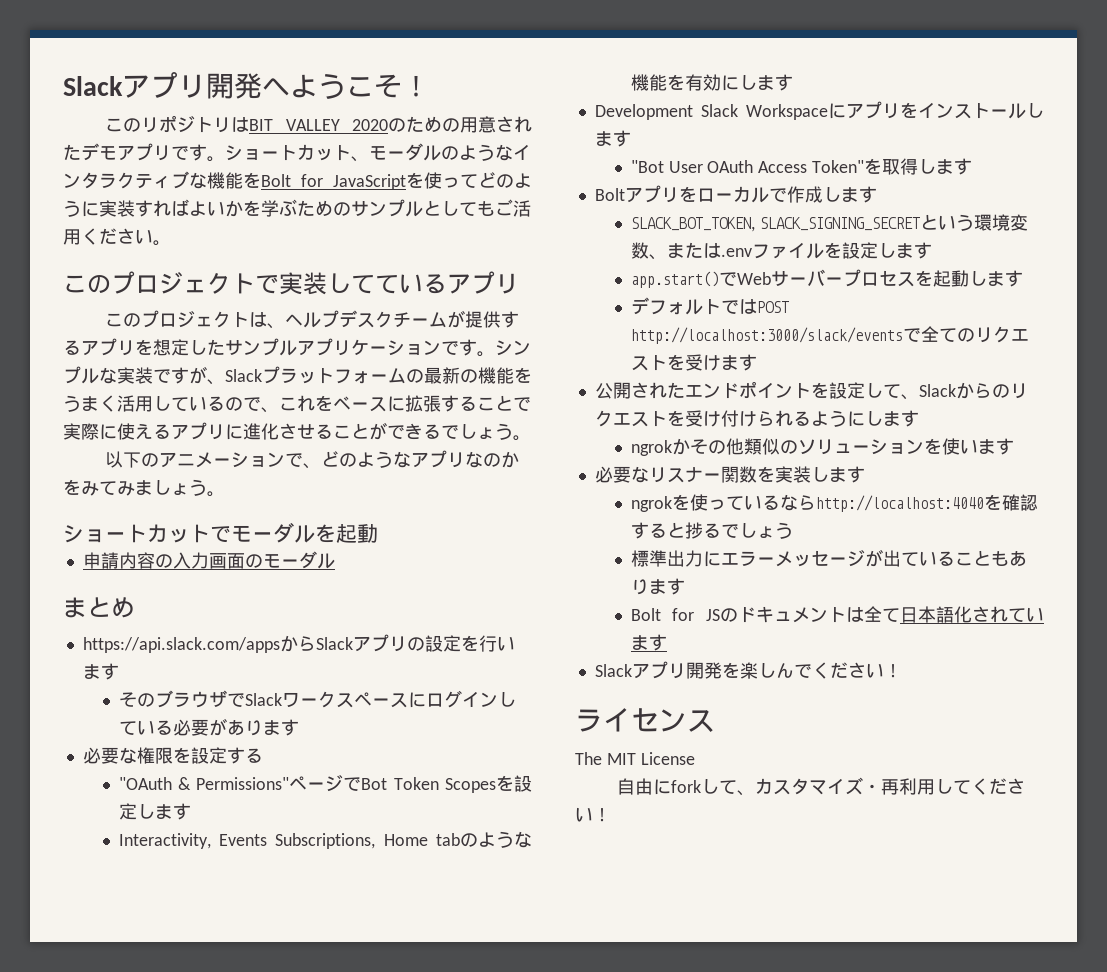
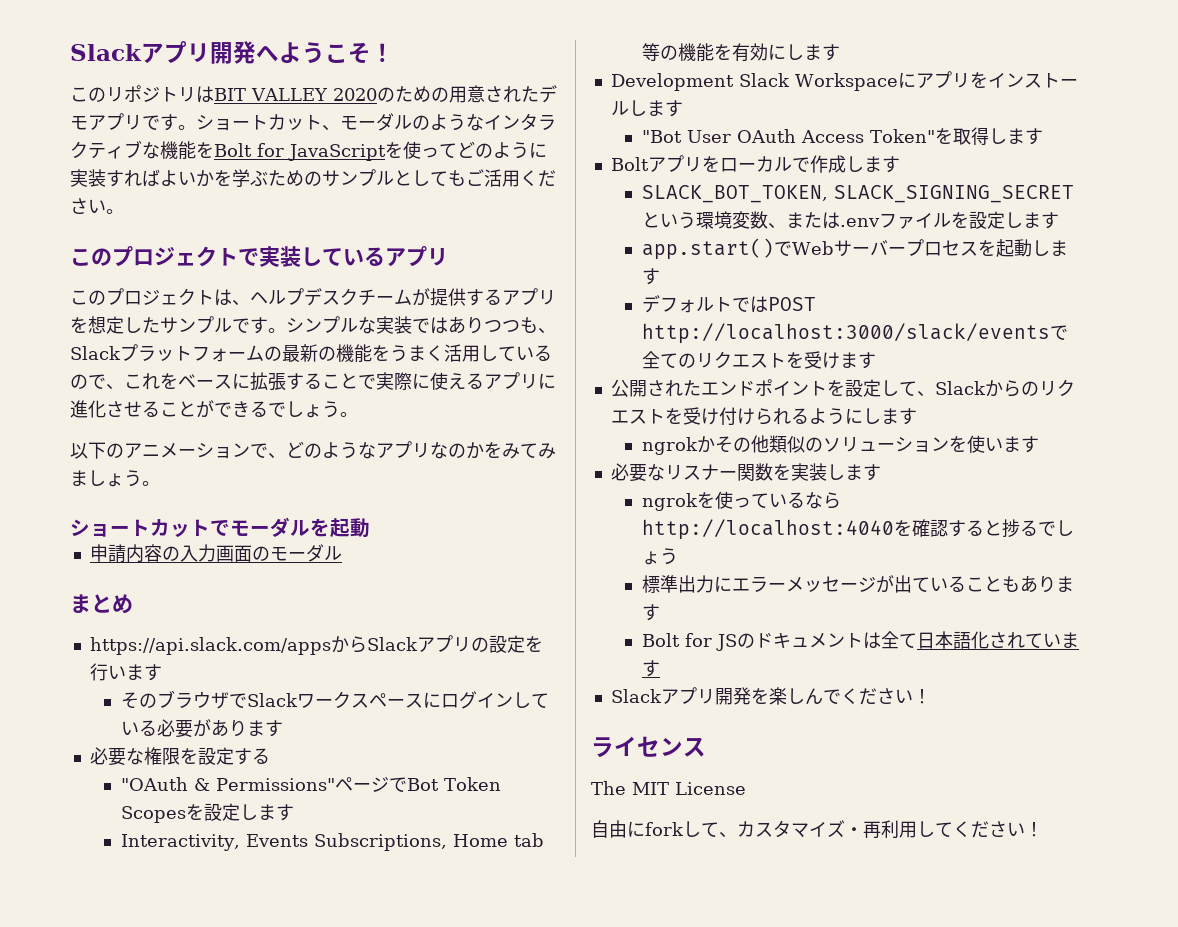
- このプロジェクトで実装してているアプリ
+ このプロジェクトで実装しているアプリ
- このプロジェクトは、ヘルプデスクチームが提供するアプリを想定したサンプルアプリケーションです。
+ このプロジェクトは、ヘルプデスクチームが提供するアプリを想定したサンプルです。
- シンプルな実装ですが、Slackプラットフォームの最新の機能をうまく活用しているので、これをベースに拡張することで実際に使えるアプリに進化させることができるでしょう。
+ シンプルな実装ではありつつも、Slackプラットフォームの最新の機能をうまく活用しているので、これをベースに拡張することで実際に使えるアプリに進化させることができるでしょう。
- Interactivity, Events Subscriptions, Home tabのような機能を有効にします
+ Interactivity, Events Subscriptions, Home tab等の機能を有効にします

